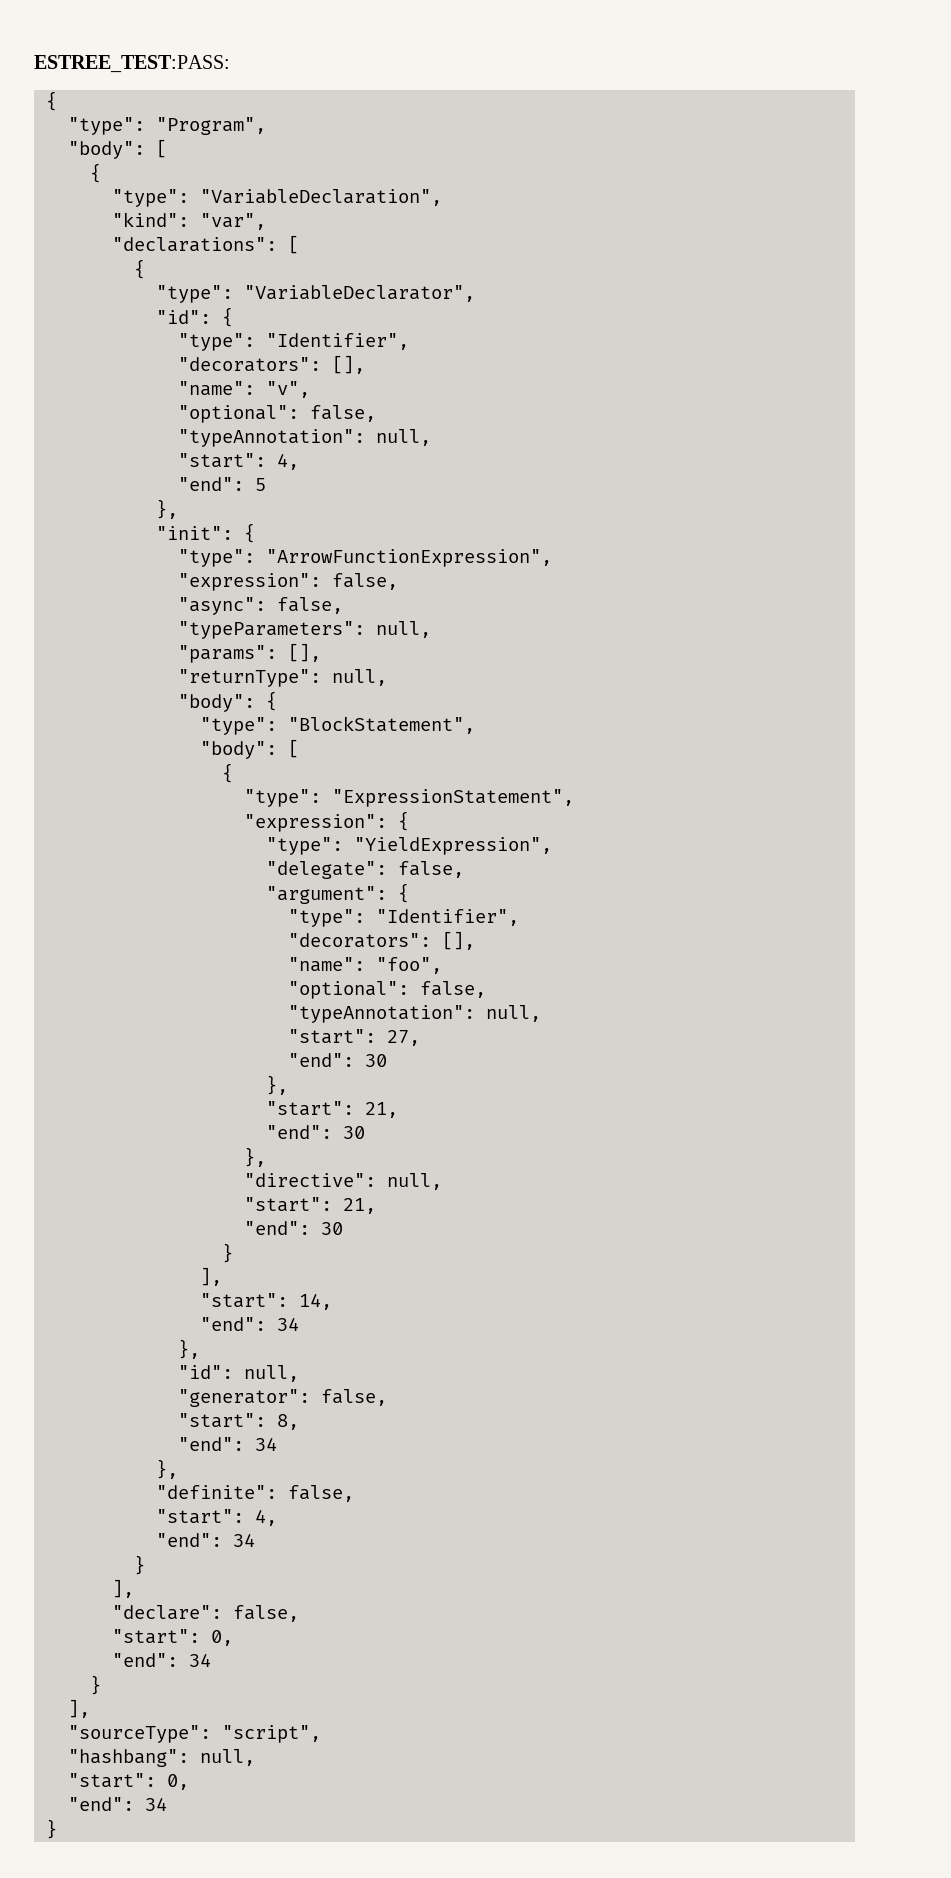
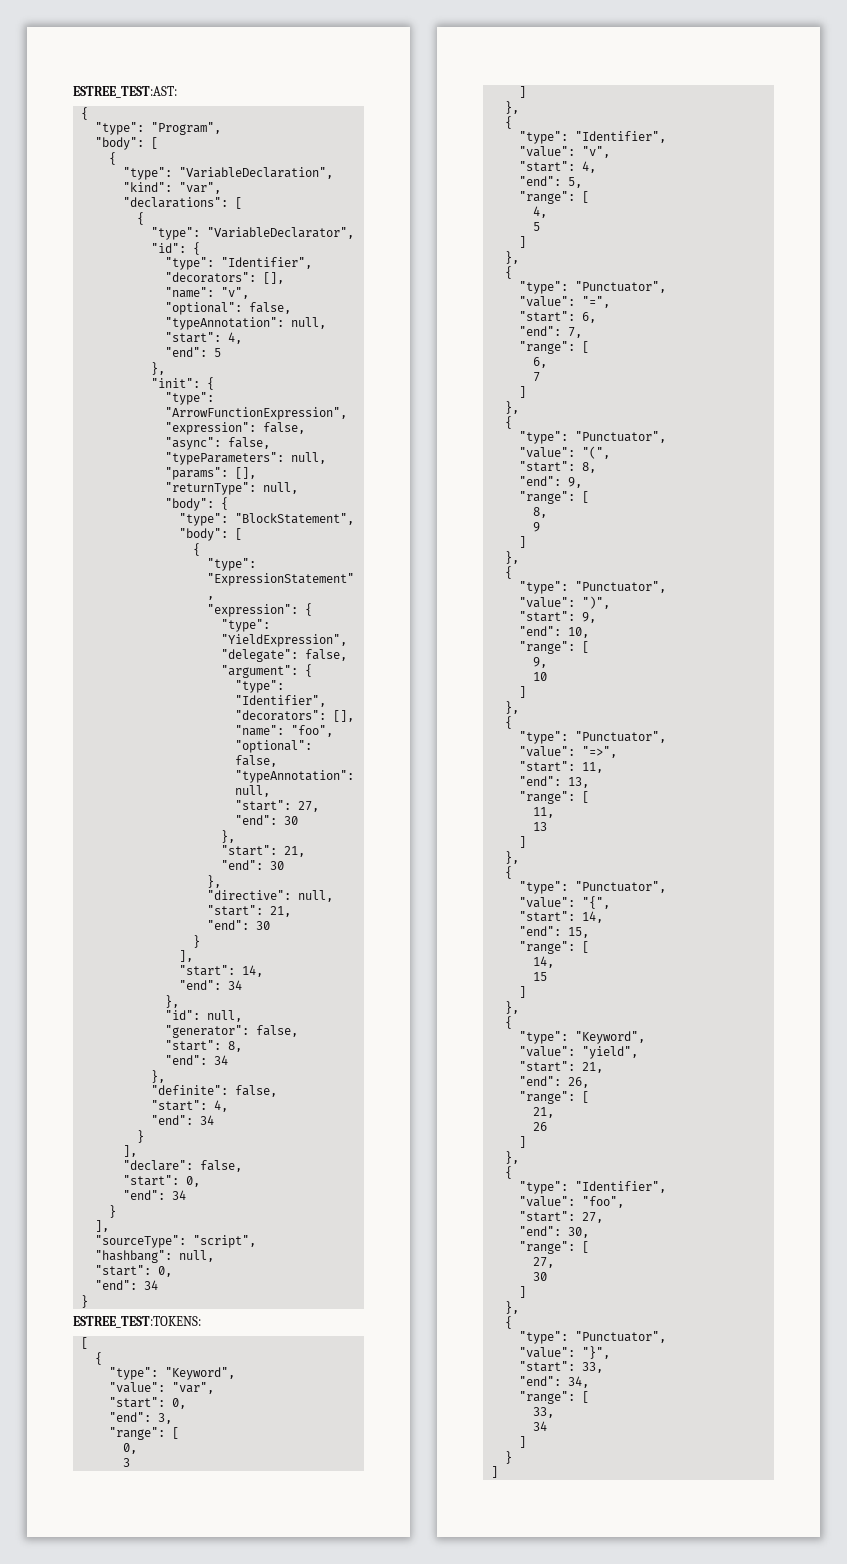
- ESTREE_TEST:PASS:
+ ESTREE_TEST:AST:
+ ESTREE_TEST:TOKENS:
+ [
+ {
+ "type": "Keyword",
+ "value": "var",
+ "start": 0,
+ "end": 3,
+ "range": [
+ 0,
+ 3
+ ]
+ },
+ {
+ "type": "Identifier",
+ "value": "v",
+ "start": 4,
+ "end": 5,
+ "range": [
+ 4,
+ 5
+ ]
+ },
+ {
+ "type": "Punctuator",
+ "value": "=",
+ "start": 6,
+ "end": 7,
+ "range": [
+ 6,
+ 7
+ ]
+ },
+ {
+ "type": "Punctuator",
+ "value": "(",
+ "start": 8,
+ "end": 9,
+ "range": [
+ 8,
+ 9
+ ]
+ },
+ {
+ "type": "Punctuator",
+ "value": ")",
+ "start": 9,
+ "end": 10,
+ "range": [
+ 9,
+ 10
+ ]
+ },
+ {
+ "type": "Punctuator",
+ "value": "=>",
+ "start": 11,
+ "end": 13,
+ "range": [
+ 11,
+ 13
+ ]
+ },
+ {
+ "type": "Punctuator",
+ "value": "{",
+ "start": 14,
+ "end": 15,
+ "range": [
+ 14,
+ 15
+ ]
+ },
+ {
+ "type": "Keyword",
+ "value": "yield",
+ "start": 21,
+ "end": 26,
+ "range": [
+ 21,
+ 26
+ ]
+ },
+ {
+ "type": "Identifier",
+ "value": "foo",
+ "start": 27,
+ "end": 30,
+ "range": [
+ 27,
+ 30
+ ]
+ },
+ {
+ "type": "Punctuator",
+ "value": "}",
+ "start": 33,
+ "end": 34,
+ "range": [
+ 33,
+ 34
+ ]
+ }
+ ]

